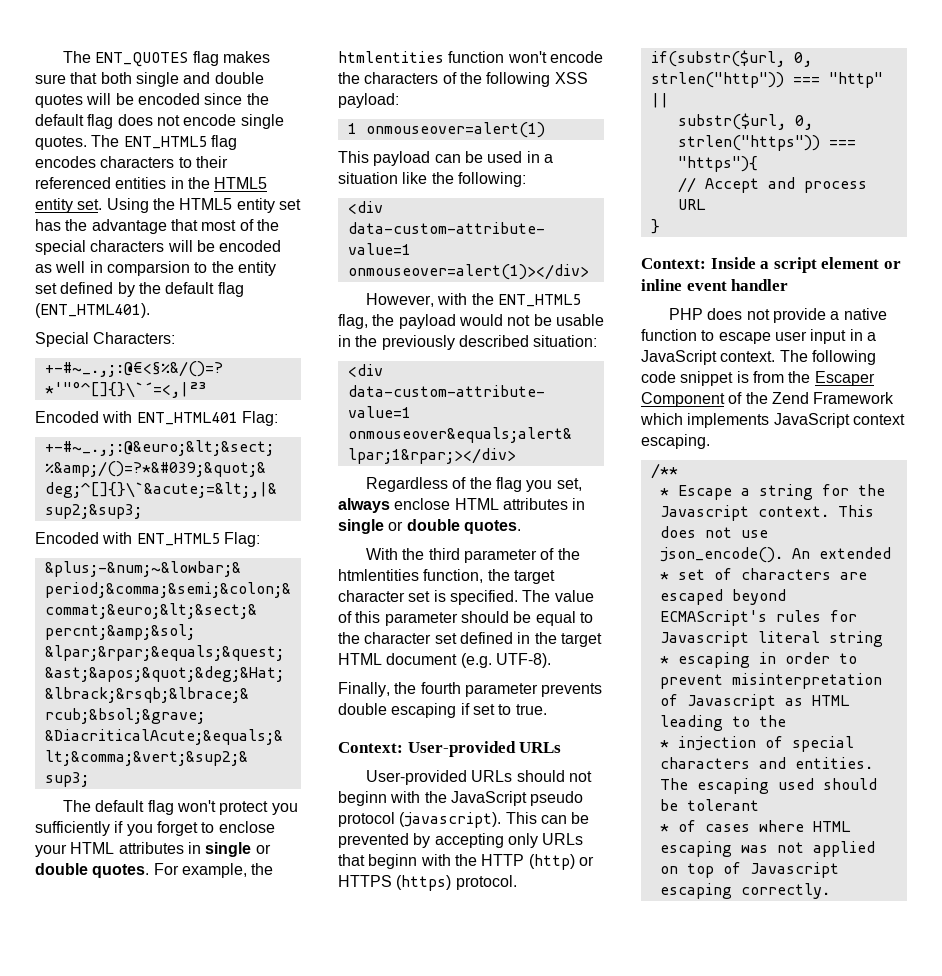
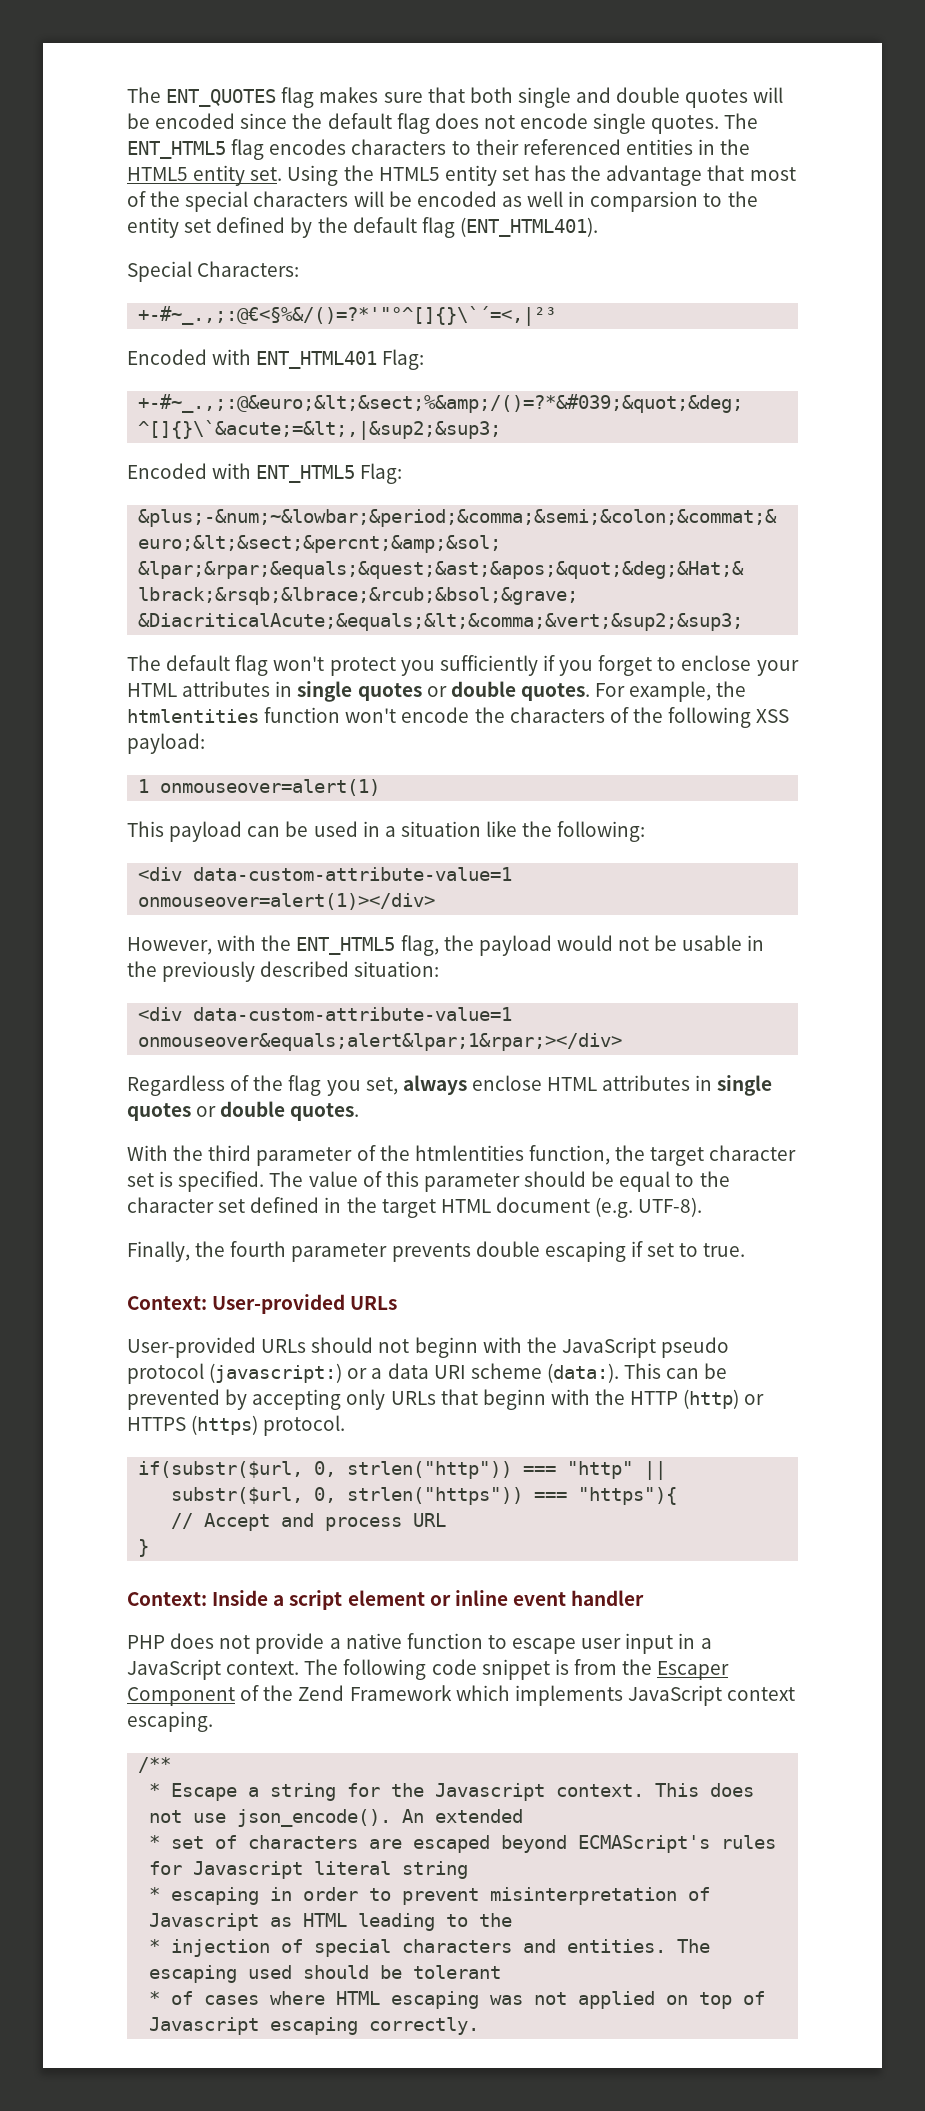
- The default flag won't protect you sufficiently if you forget to enclose your HTML attributes in single or double quotes.
+ The default flag won't protect you sufficiently if you forget to enclose your HTML attributes in single quotes or double quotes.
- Regardless of the flag you set, always enclose HTML attributes in single or double quotes.
+ Regardless of the flag you set, always enclose HTML attributes in single quotes or double quotes.
- User-provided URLs should not beginn with the JavaScript pseudo protocol (javascript).
+ User-provided URLs should not beginn with the JavaScript pseudo protocol (javascript:) or a data URI scheme (data:).

